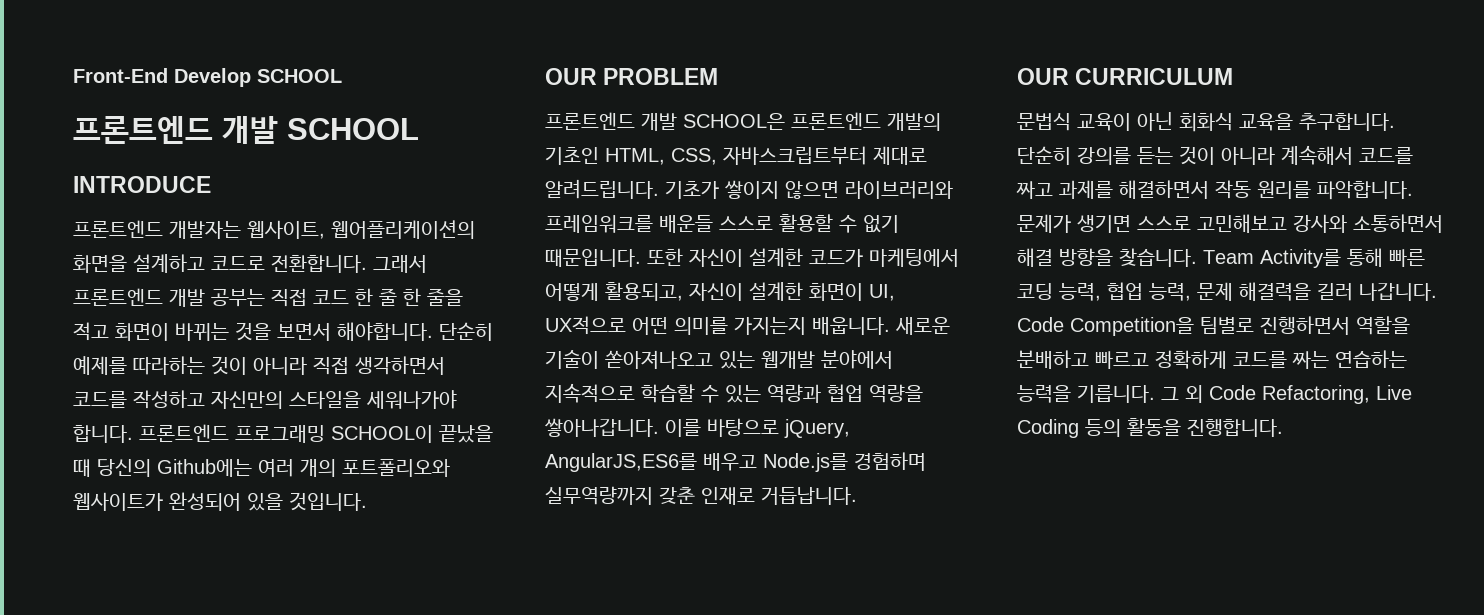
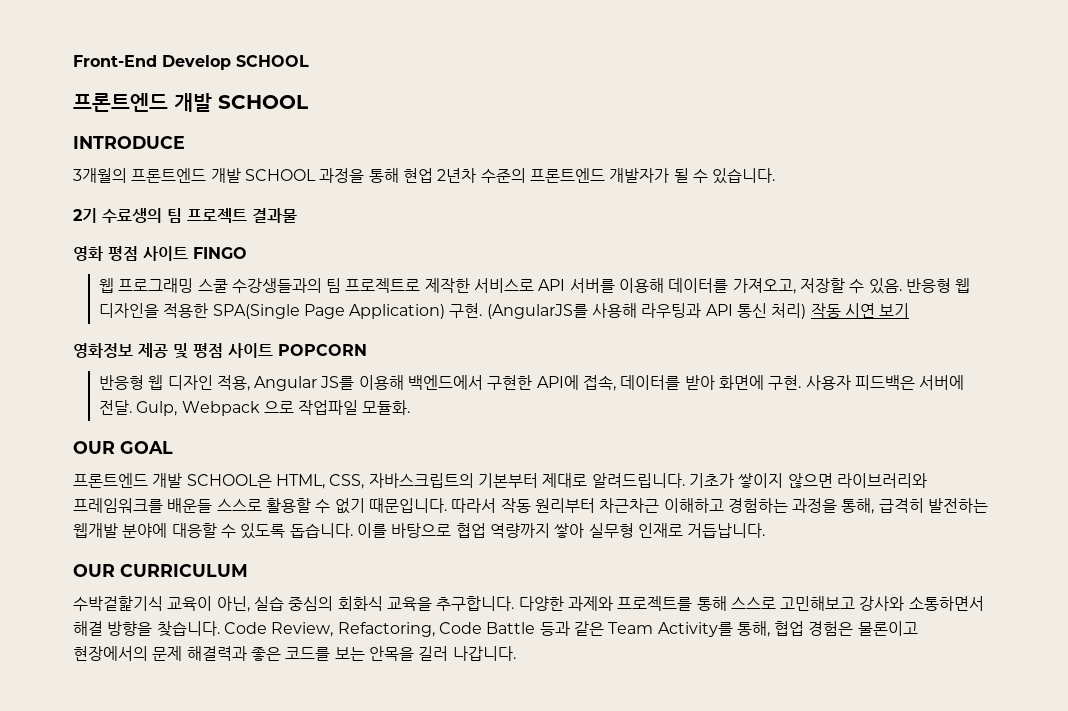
- 프론트엔드 개발자는 웹사이트, 웹어플리케이션의 화면을 설계하고 코드로 전환합니다. 그래서 프론트엔드 개발 공부는 직접 코드 한 줄 한 줄을 적고 화면이 바뀌는 것을 보면서 해야합니다. 단순히 예제를 따라하는 것이 아니라 직접 생각하면서 코드를 작성하고 자신만의 스타일을 세워나가야 합니다. 프론트엔드 프로그래밍 SCHOOL이 끝났을 때 당신의 Github에는 여러 개의 포트폴리오와 웹사이트가 완성되어 있을 것입니다.
- OUR PROBLEM
+ 3개월의 프론트엔드 개발 SCHOOL 과정을 통해 현업 2년차 수준의 프론트엔드 개발자가 될 수 있습니다.
+ 2기 수료생의 팀 프로젝트 결과물
+ 영화 평점 사이트 FINGO
+ 웹 프로그래밍 스쿨 수강생들과의 팀 프로젝트로 제작한 서비스로 API 서버를 이용해 데이터를 가져오고, 저장할 수 있음. 반응형 웹 디자인을 적용한 SPA(Single Page Application) 구현. (AngularJS를 사용해 라우팅과 API 통신 처리) 작동 시연 보기
+ 영화정보 제공 및 평점 사이트 POPCORN
+ 반응형 웹 디자인 적용, Angular JS를 이용해 백엔드에서 구현한 API에 접속, 데이터를 받아 화면에 구현. 사용자 피드백은 서버에 전달. Gulp, Webpack 으로 작업파일 모듈화.
+ OUR GOAL
- 프론트엔드 개발 SCHOOL은 프론트엔드 개발의 기초인 HTML, CSS, 자바스크립트부터 제대로 알려드립니다.
+ 프론트엔드 개발 SCHOOL은 HTML, CSS, 자바스크립트의 기본부터 제대로 알려드립니다.
- 또한 자신이 설계한 코드가 마케팅에서 어떻게 활용되고, 자신이 설계한 화면이 UI, UX적으로 어떤 의미를 가지는지 배웁니다. 새로운 기술이 쏟아져나오고 있는 웹개발 분야에서 지속적으로 학습할 수 있는 역량과 협업 역량을 쌓아나갑니다. 이를 바탕으로 jQuery, AngularJS,ES6를 배우고 Node.js를 경험하며 실무역량까지 갖춘 인재로 거듭납니다.
+ 따라서 작동 원리부터 차근차근 이해하고 경험하는 과정을 통해, 급격히 발전하는 웹개발 분야에 대응할 수 있도록 돕습니다. 이를 바탕으로 협업 역량까지 쌓아 실무형 인재로 거듭납니다.
  OUR CURRICULUM
- 문법식 교육이 아닌 회화식 교육을 추구합니다. 단순히 강의를 듣는 것이 아니라 계속해서 코드를 짜고 과제를 해결하면서 작동 원리를 파악합니다. 문제가 생기면 스스로 고민해보고 강사와 소통하면서 해결 방향을 찾습니다.
+ 수박겉핥기식 교육이 아닌, 실습 중심의 회화식 교육을 추구합니다. 다양한 과제와 프로젝트를 통해 스스로 고민해보고 강사와 소통하면서 해결 방향을 찾습니다.
- Team Activity를 통해 빠른 코딩 능력, 협업 능력, 문제 해결력을 길러 나갑니다. Code Competition을 팀별로 진행하면서 역할을 분배하고 빠르고 정확하게 코드를 짜는 연습하는 능력을 기릅니다. 그 외 Code Refactoring, Live Coding 등의 활동을 진행합니다.
+ Code Review, Refactoring, Code Battle 등과 같은 Team Activity를 통해, 협업 경험은 물론이고 현장에서의 문제 해결력과 좋은 코드를 보는 안목을 길러 나갑니다.

